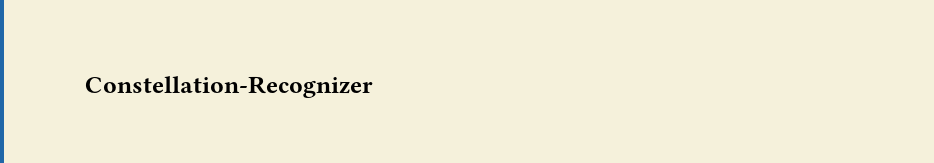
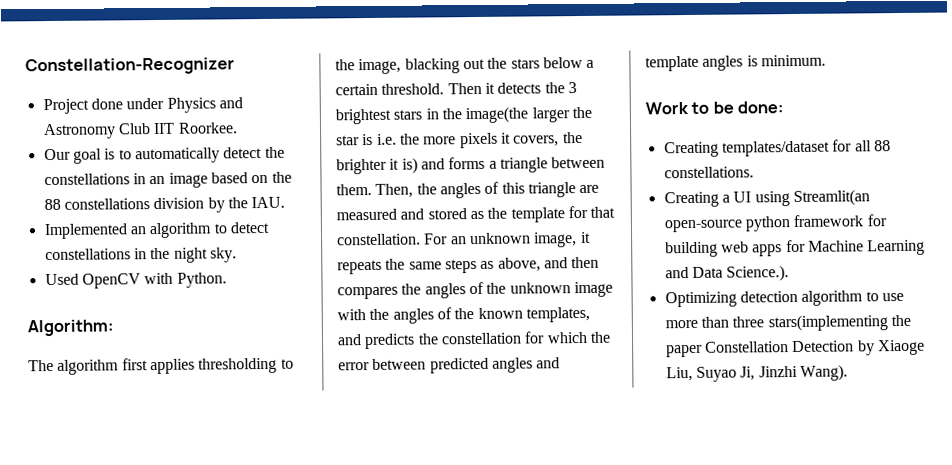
+ Project done under Physics and Astronomy Club IIT Roorkee.
+ Our goal is to automatically detect the constellations in an image based on the 88 constellations division by the IAU.
+ Implemented an algorithm to detect constellations in the night sky.
+ Used OpenCV with Python.
+ Algorithm:
+ The algorithm first applies thresholding to the image, blacking out the stars below a certain threshold. Then it detects the 3 brightest stars in the image(the larger the star is i.e. the more pixels it covers, the brighter it is) and forms a triangle between them. Then, the angles of this triangle are measured and stored as the template for that constellation. For an unknown image, it repeats the same steps as above, and then compares the angles of the unknown image with the angles of the known templates, and predicts the constellation for which the error between predicted angles and template angles is minimum.
+ Work to be done:
+ Creating templates/dataset for all 88 constellations.
+ Creating a UI using Streamlit(an open-source python framework for building web apps for Machine Learning and Data Science.).
+ Optimizing detection algorithm to use more than three stars(implementing the paper Constellation Detection by Xiaoge Liu, Suyao Ji, Jinzhi Wang).

